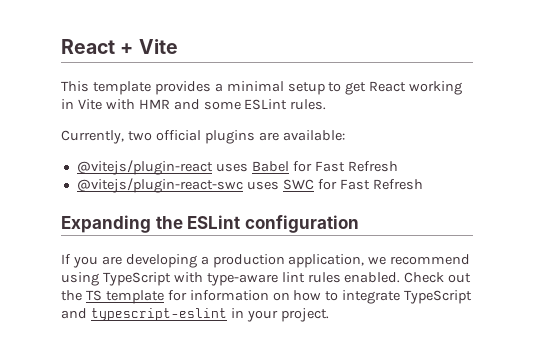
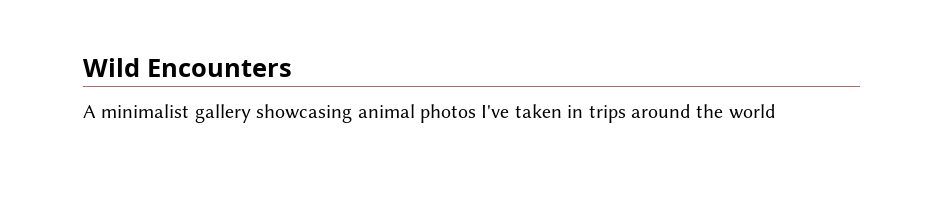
- React + Vite
- This template provides a minimal setup to get React working in Vite with HMR and some ESLint rules.
- Currently, two official plugins are available:
- @vitejs/plugin-react uses Babel for Fast Refresh
- @vitejs/plugin-react-swc uses SWC for Fast Refresh
- Expanding the ESLint configuration
- If you are developing a production application, we recommend using TypeScript with type-aware lint rules enabled. Check out the TS template for information on how to integrate TypeScript and typescript-eslint in your project.
+ Wild Encounters
+ A minimalist gallery showcasing animal photos I've taken in trips around the world

